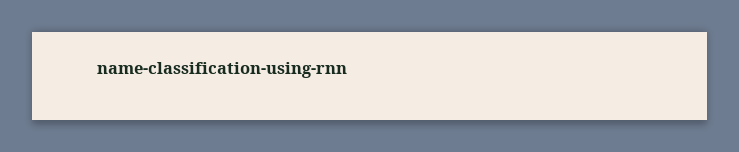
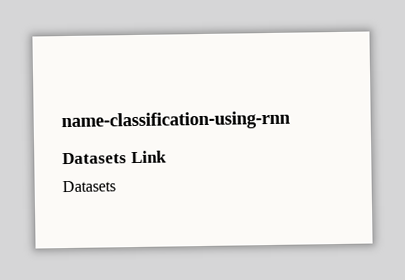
+ Datasets Link
+ Datasets

